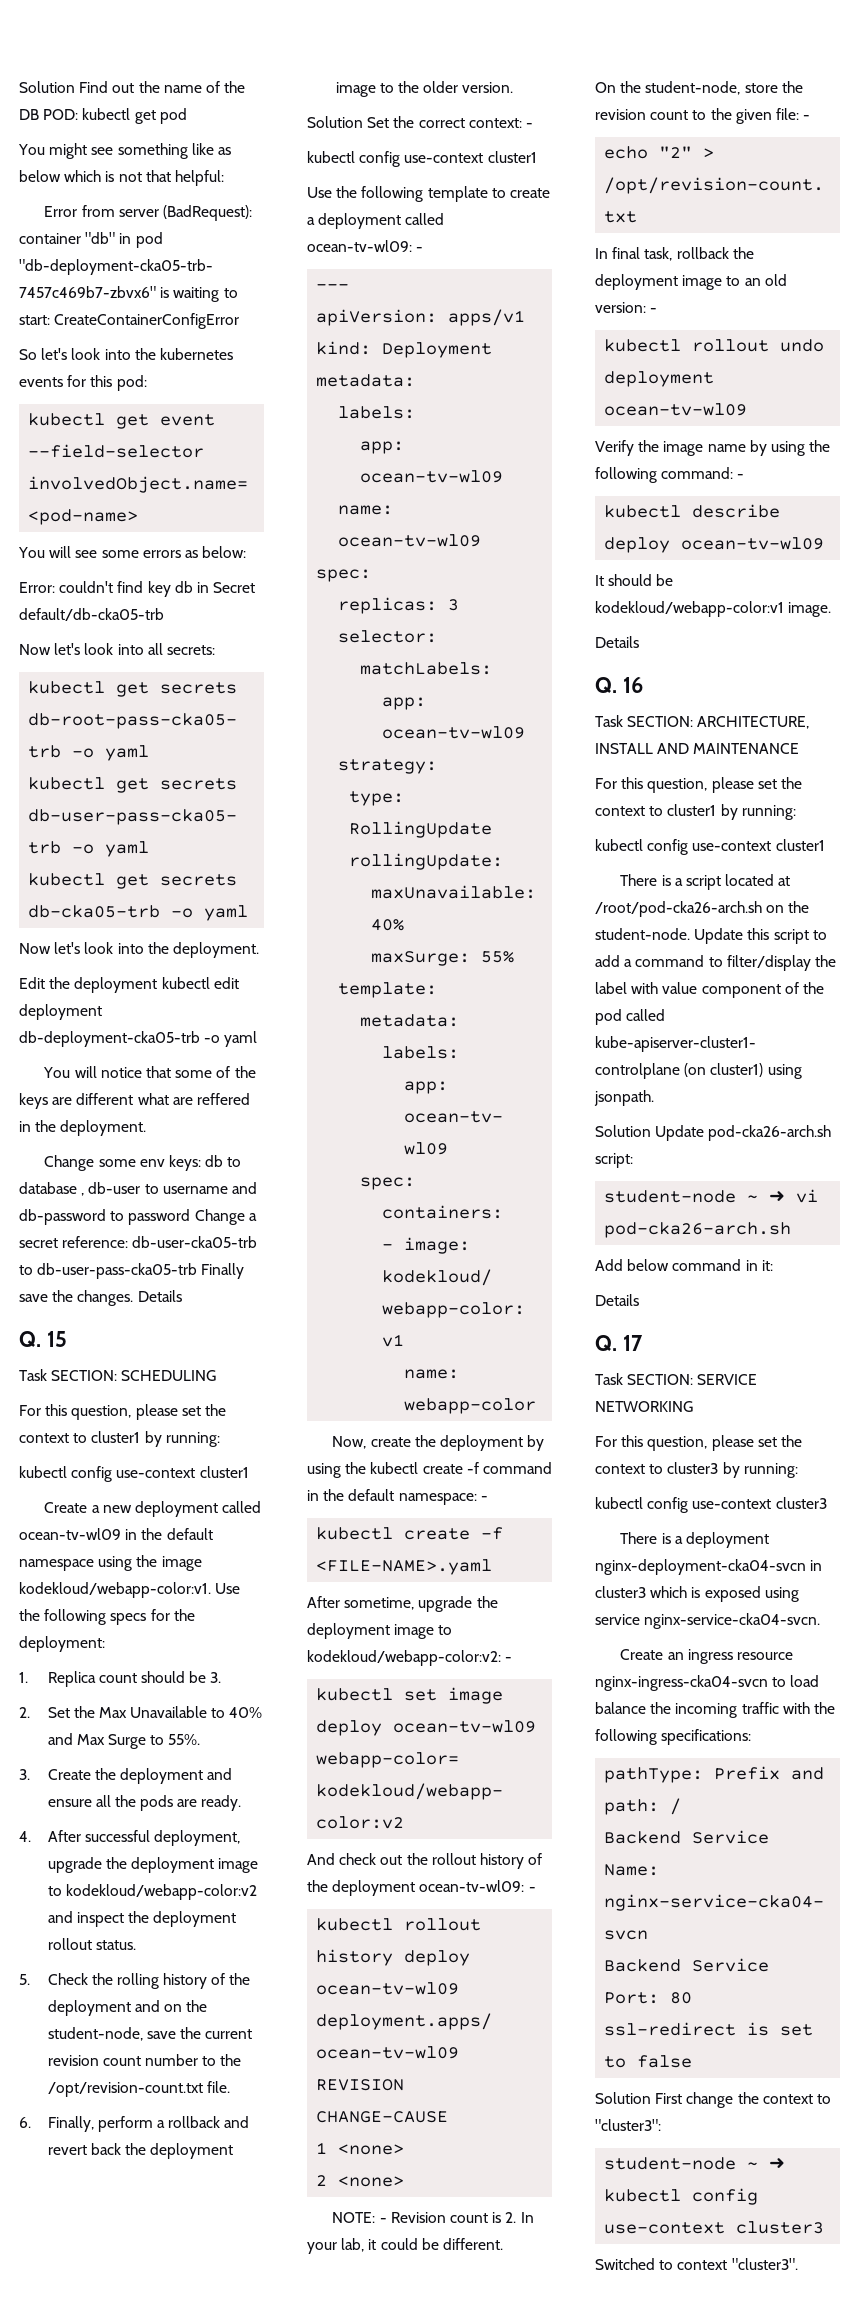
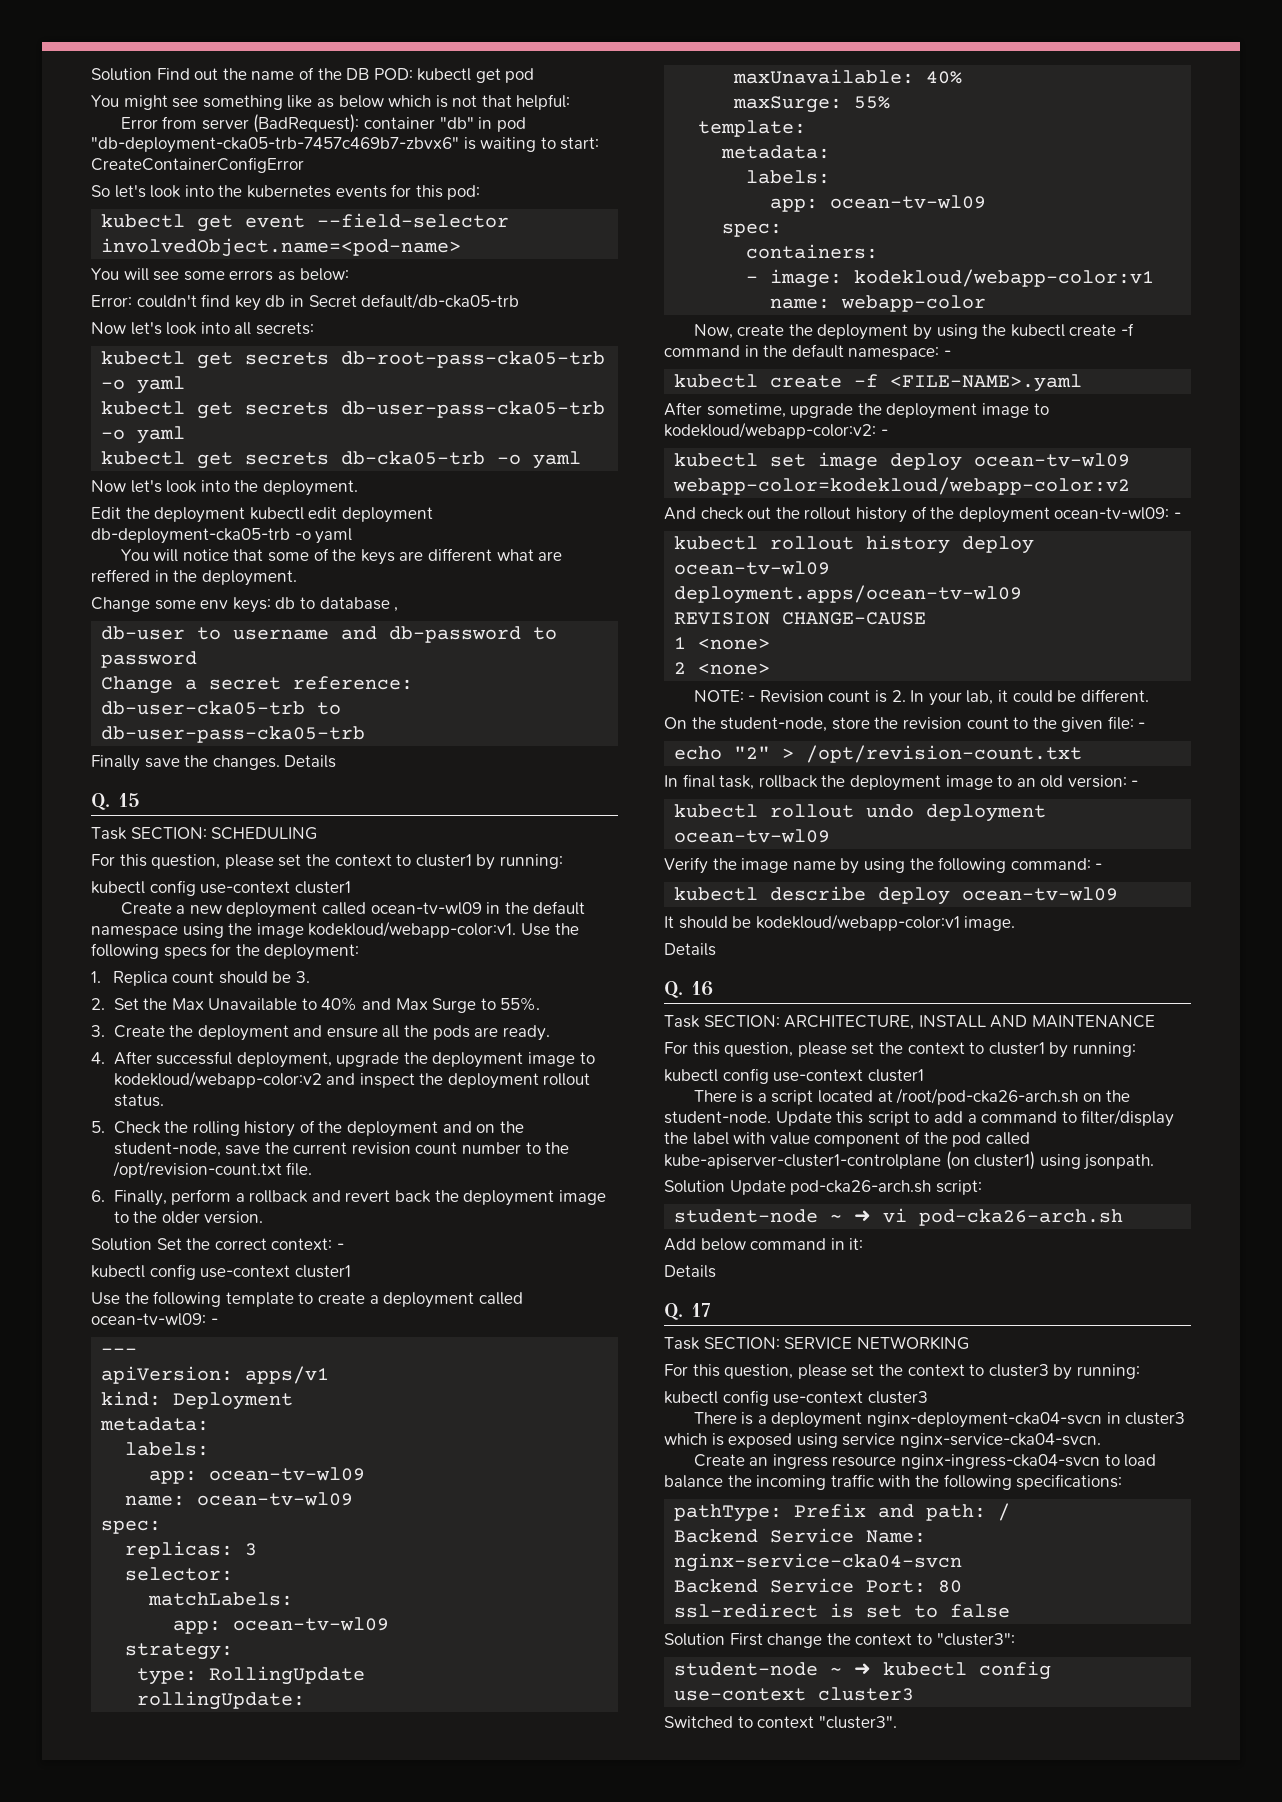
- Change some env keys: db to database , db-user to username and db-password to password Change a secret reference: db-user-cka05-trb to db-user-pass-cka05-trb Finally save the changes.
+ Change some env keys: db to database ,
+ db-user to username and db-password to password
+ Change a secret reference: db-user-cka05-trb to db-user-pass-cka05-trb
+ Finally save the changes.

